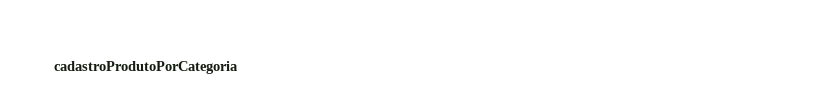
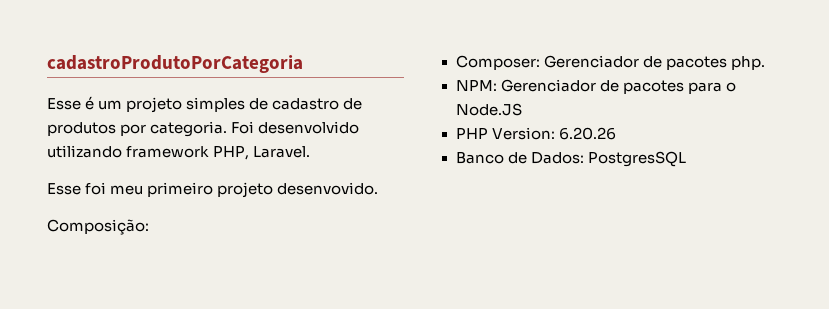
+ Esse é um projeto simples de cadastro de produtos por categoria. Foi desenvolvido utilizando framework PHP, Laravel.
+ Esse foi meu primeiro projeto desenvovido.
+ Composição:
+ Composer: Gerenciador de pacotes php.
+ NPM: Gerenciador de pacotes para o Node.JS
+ PHP Version: 6.20.26
+ Banco de Dados: PostgresSQL

